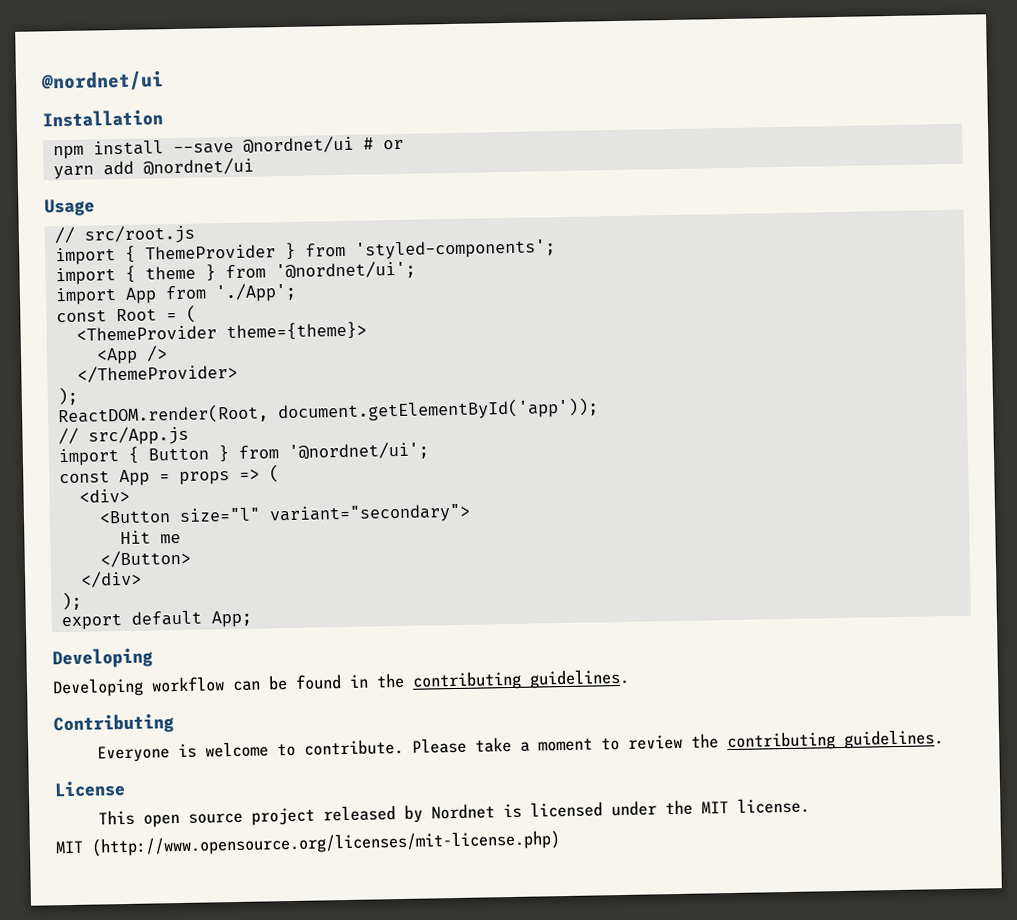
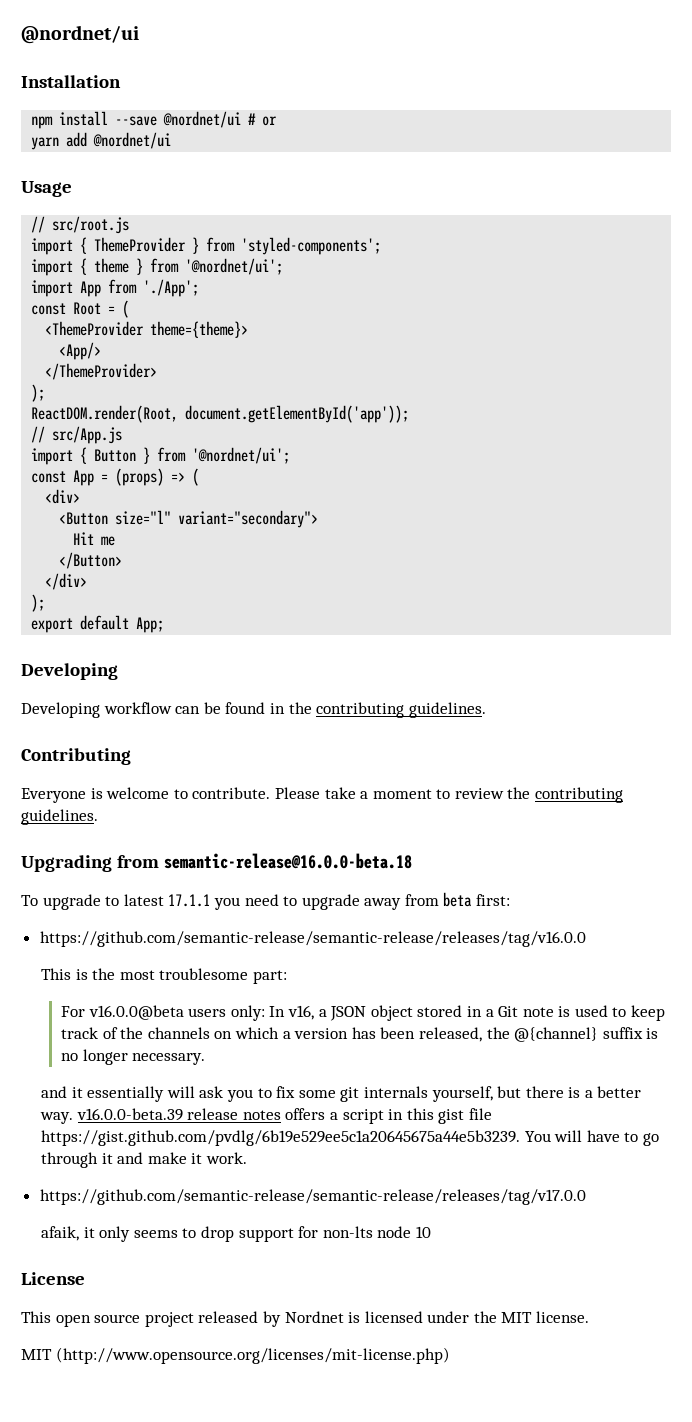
- <App />
+ <App/>
- const App = props => (
+ const App = (props) => (
+ Upgrading from semantic-release@16.0.0-beta.18
+ To upgrade to latest 17.1.1 you need to upgrade away from beta first:
+ https://github.com/semantic-release/semantic-release/releases/tag/v16.0.0
+ This is the most troublesome part:
+ For v16.0.0@beta users only: In v16, a JSON object stored in a Git note is used to keep track of the channels on which a version has been released, the @{channel} suffix is no longer necessary.
+ and it essentially will ask you to fix some git internals yourself, but there is a better way. v16.0.0-beta.39 release notes offers a script in this gist file https://gist.github.com/pvdlg/6b19e529ee5c1a20645675a44e5b3239. You will have to go through it and make it work.
+ https://github.com/semantic-release/semantic-release/releases/tag/v17.0.0
+ afaik, it only seems to drop support for non-lts node 10

